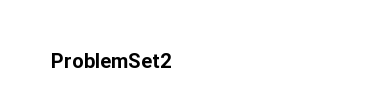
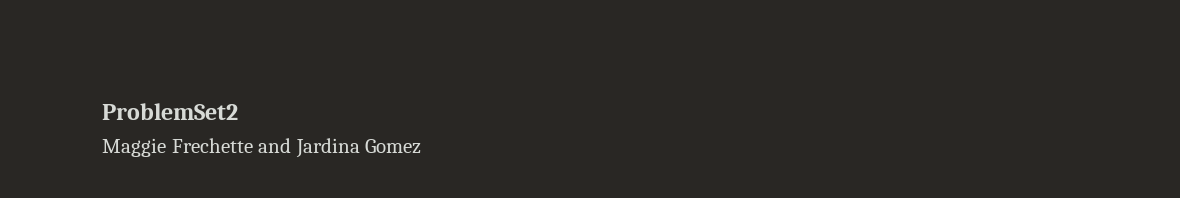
+ Maggie Frechette and Jardina Gomez

